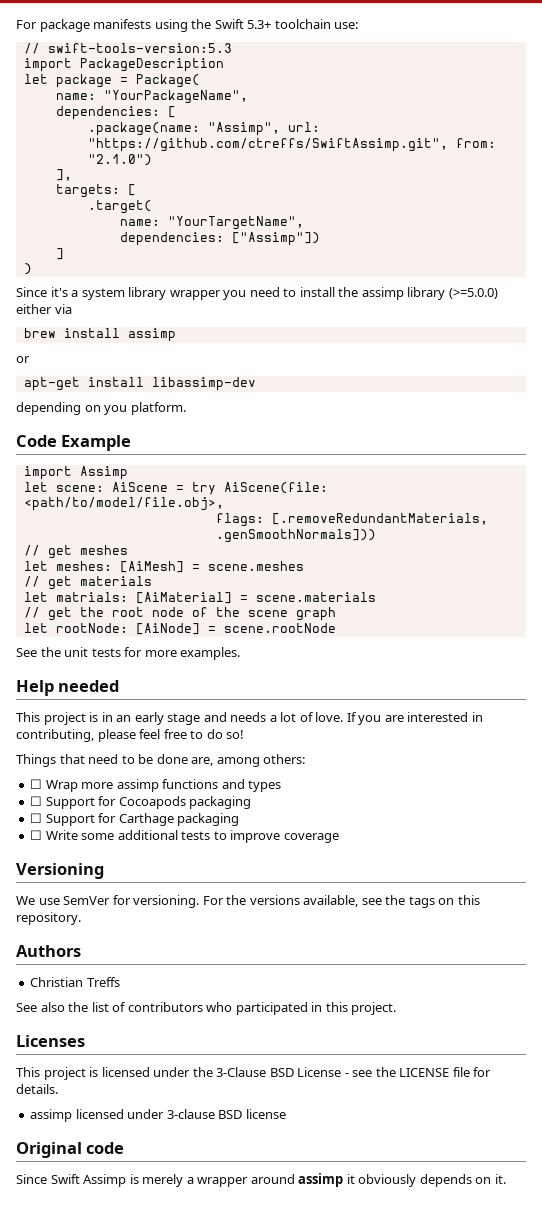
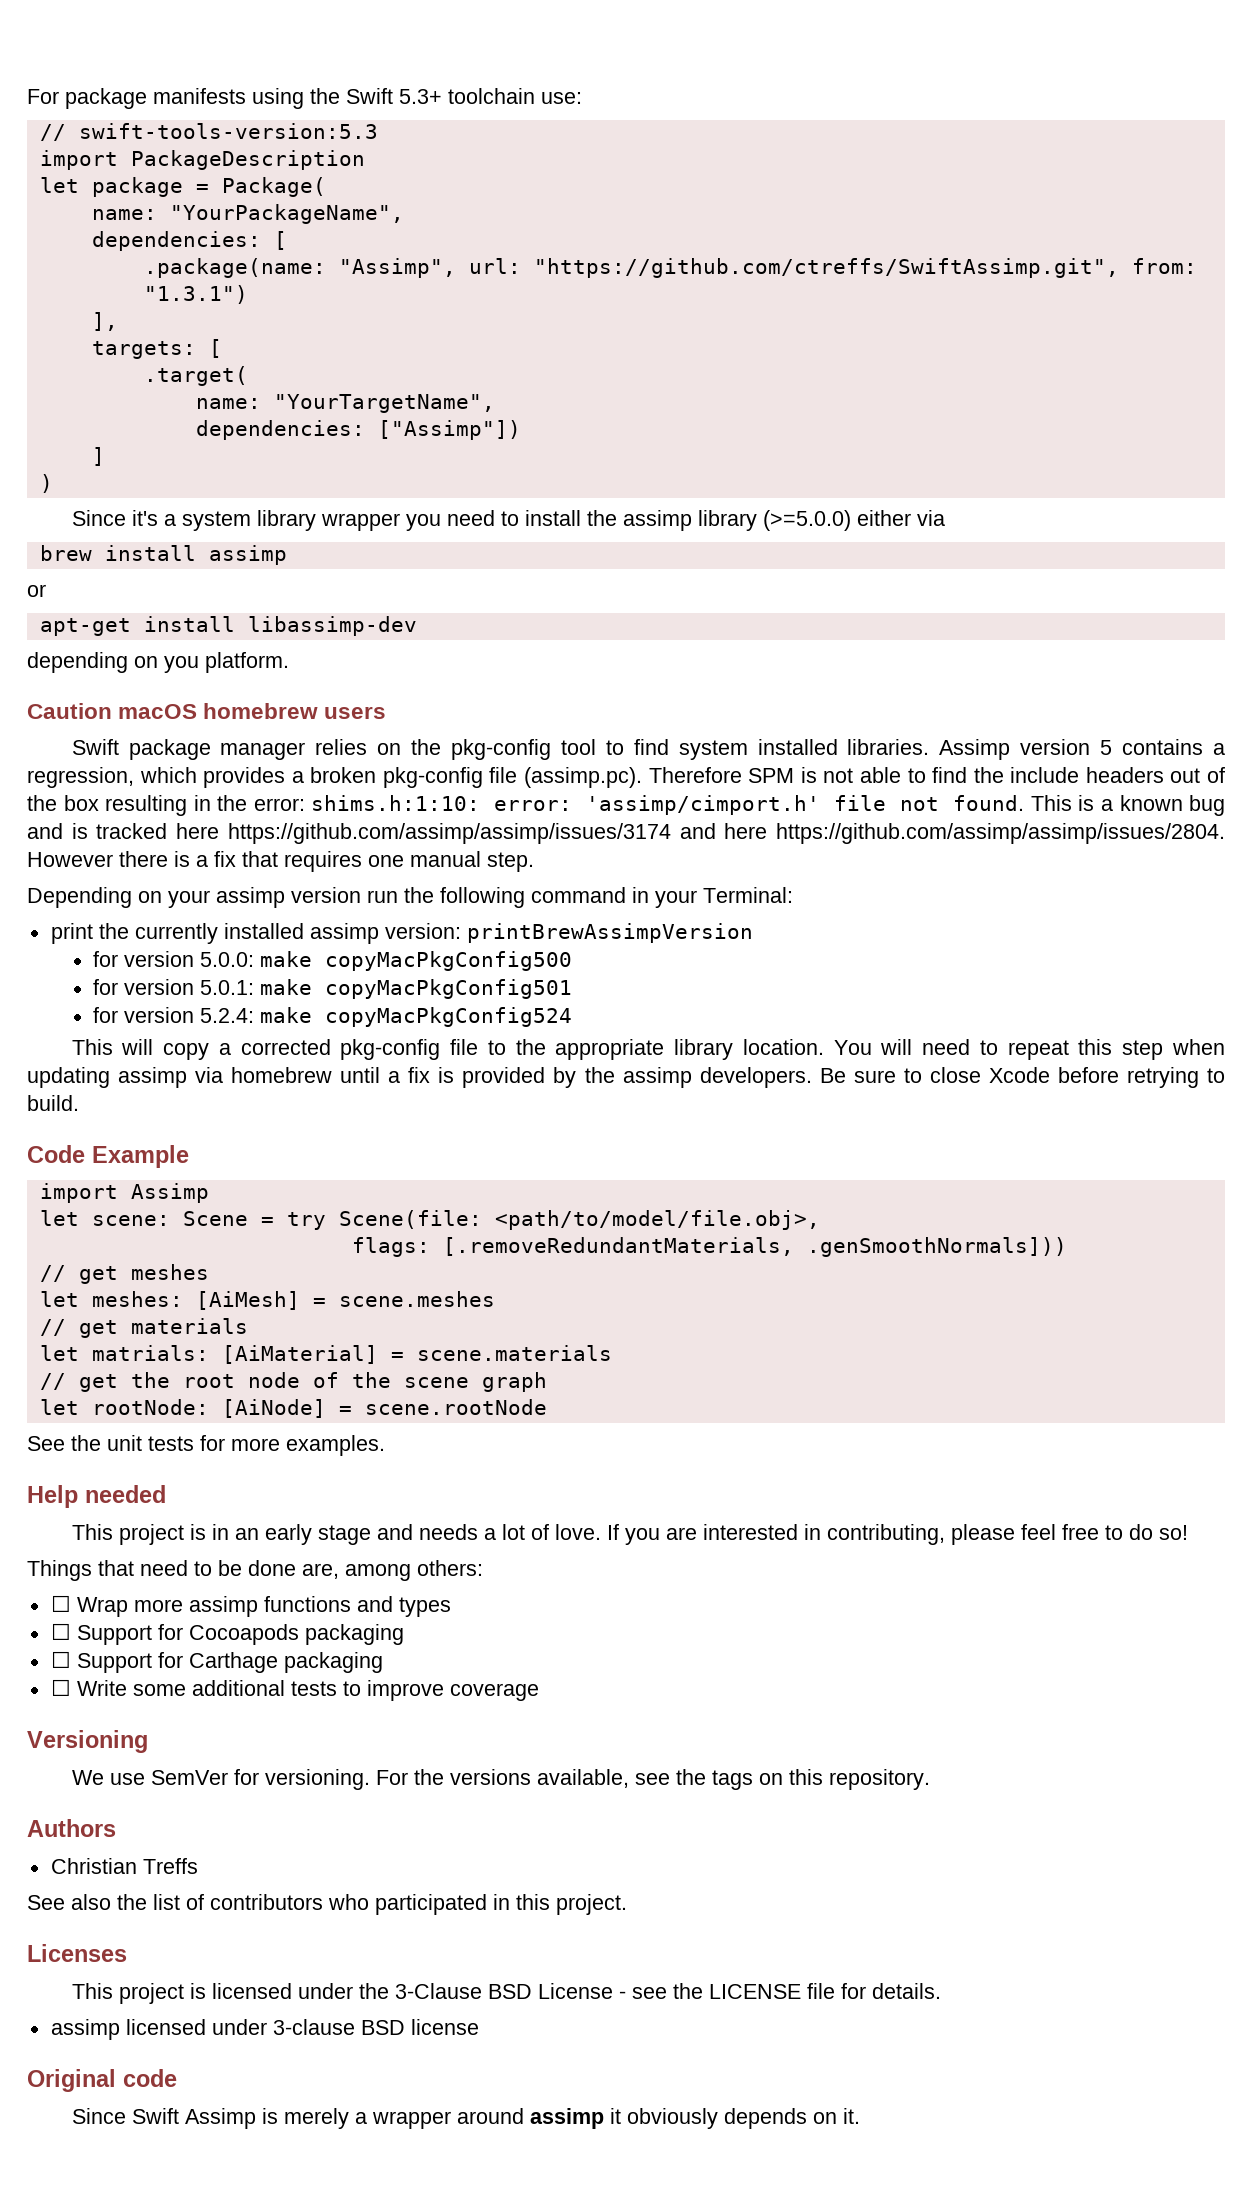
- .package(name: "Assimp", url: "https://github.com/ctreffs/SwiftAssimp.git", from: "2.1.0")
+ .package(name: "Assimp", url: "https://github.com/ctreffs/SwiftAssimp.git", from: "1.3.1")
+ Caution macOS homebrew users
+ Swift package manager relies on the pkg-config tool to find system installed libraries. Assimp version 5 contains a regression, which provides a broken pkg-config file (assimp.pc). Therefore SPM is not able to find the include headers out of the box resulting in the error: shims.h:1:10: error: 'assimp/cimport.h' file not found. This is a known bug and is tracked here https://github.com/assimp/assimp/issues/3174 and here https://github.com/assimp/assimp/issues/2804. However there is a fix that requires one manual step.
+ Depending on your assimp version run the following command in your Terminal:
+ print the currently installed assimp version: printBrewAssimpVersion
+ for version 5.0.0: make copyMacPkgConfig500
+ for version 5.0.1: make copyMacPkgConfig501
+ for version 5.2.4: make copyMacPkgConfig524
+ This will copy a corrected pkg-config file to the appropriate library location. You will need to repeat this step when updating assimp via homebrew until a fix is provided by the assimp developers. Be sure to close Xcode before retrying to build.
- let scene: AiScene = try AiScene(file: <path/to/model/file.obj>,
+ let scene: Scene = try Scene(file: <path/to/model/file.obj>,

